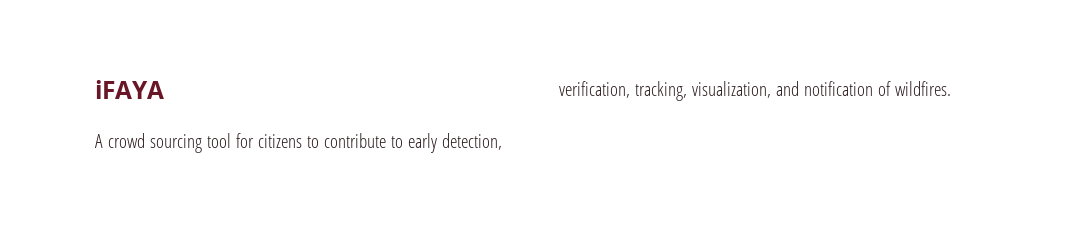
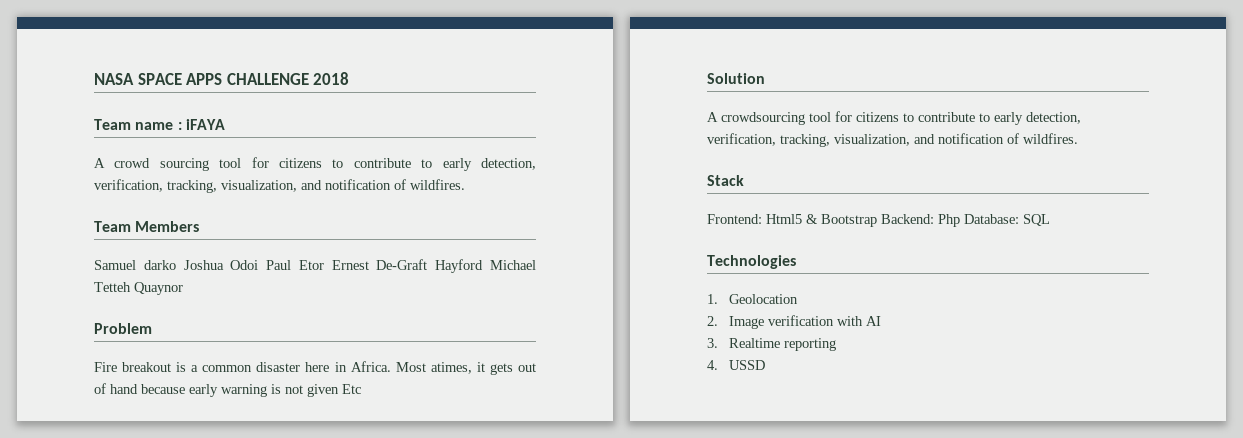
- iFAYA
+ NASA SPACE APPS CHALLENGE 2018
+ Team name : iFAYA
+ Team Members
+ Samuel darko Joshua Odoi Paul Etor Ernest De-Graft Hayford Michael Tetteh Quaynor
+ Problem
+ Fire breakout is a common disaster here in Africa. Most atimes, it gets out of hand because early warning is not given Etc
+ Solution
+ A crowdsourcing tool for citizens to contribute to early detection, verification, tracking, visualization, and notification of wildfires.
+ Stack
+ Frontend: Html5 & Bootstrap Backend: Php Database: SQL
+ Technologies
+ 1. Geolocation
+ 2. Image verification with AI
+ 3. Realtime reporting
+ 4. USSD

